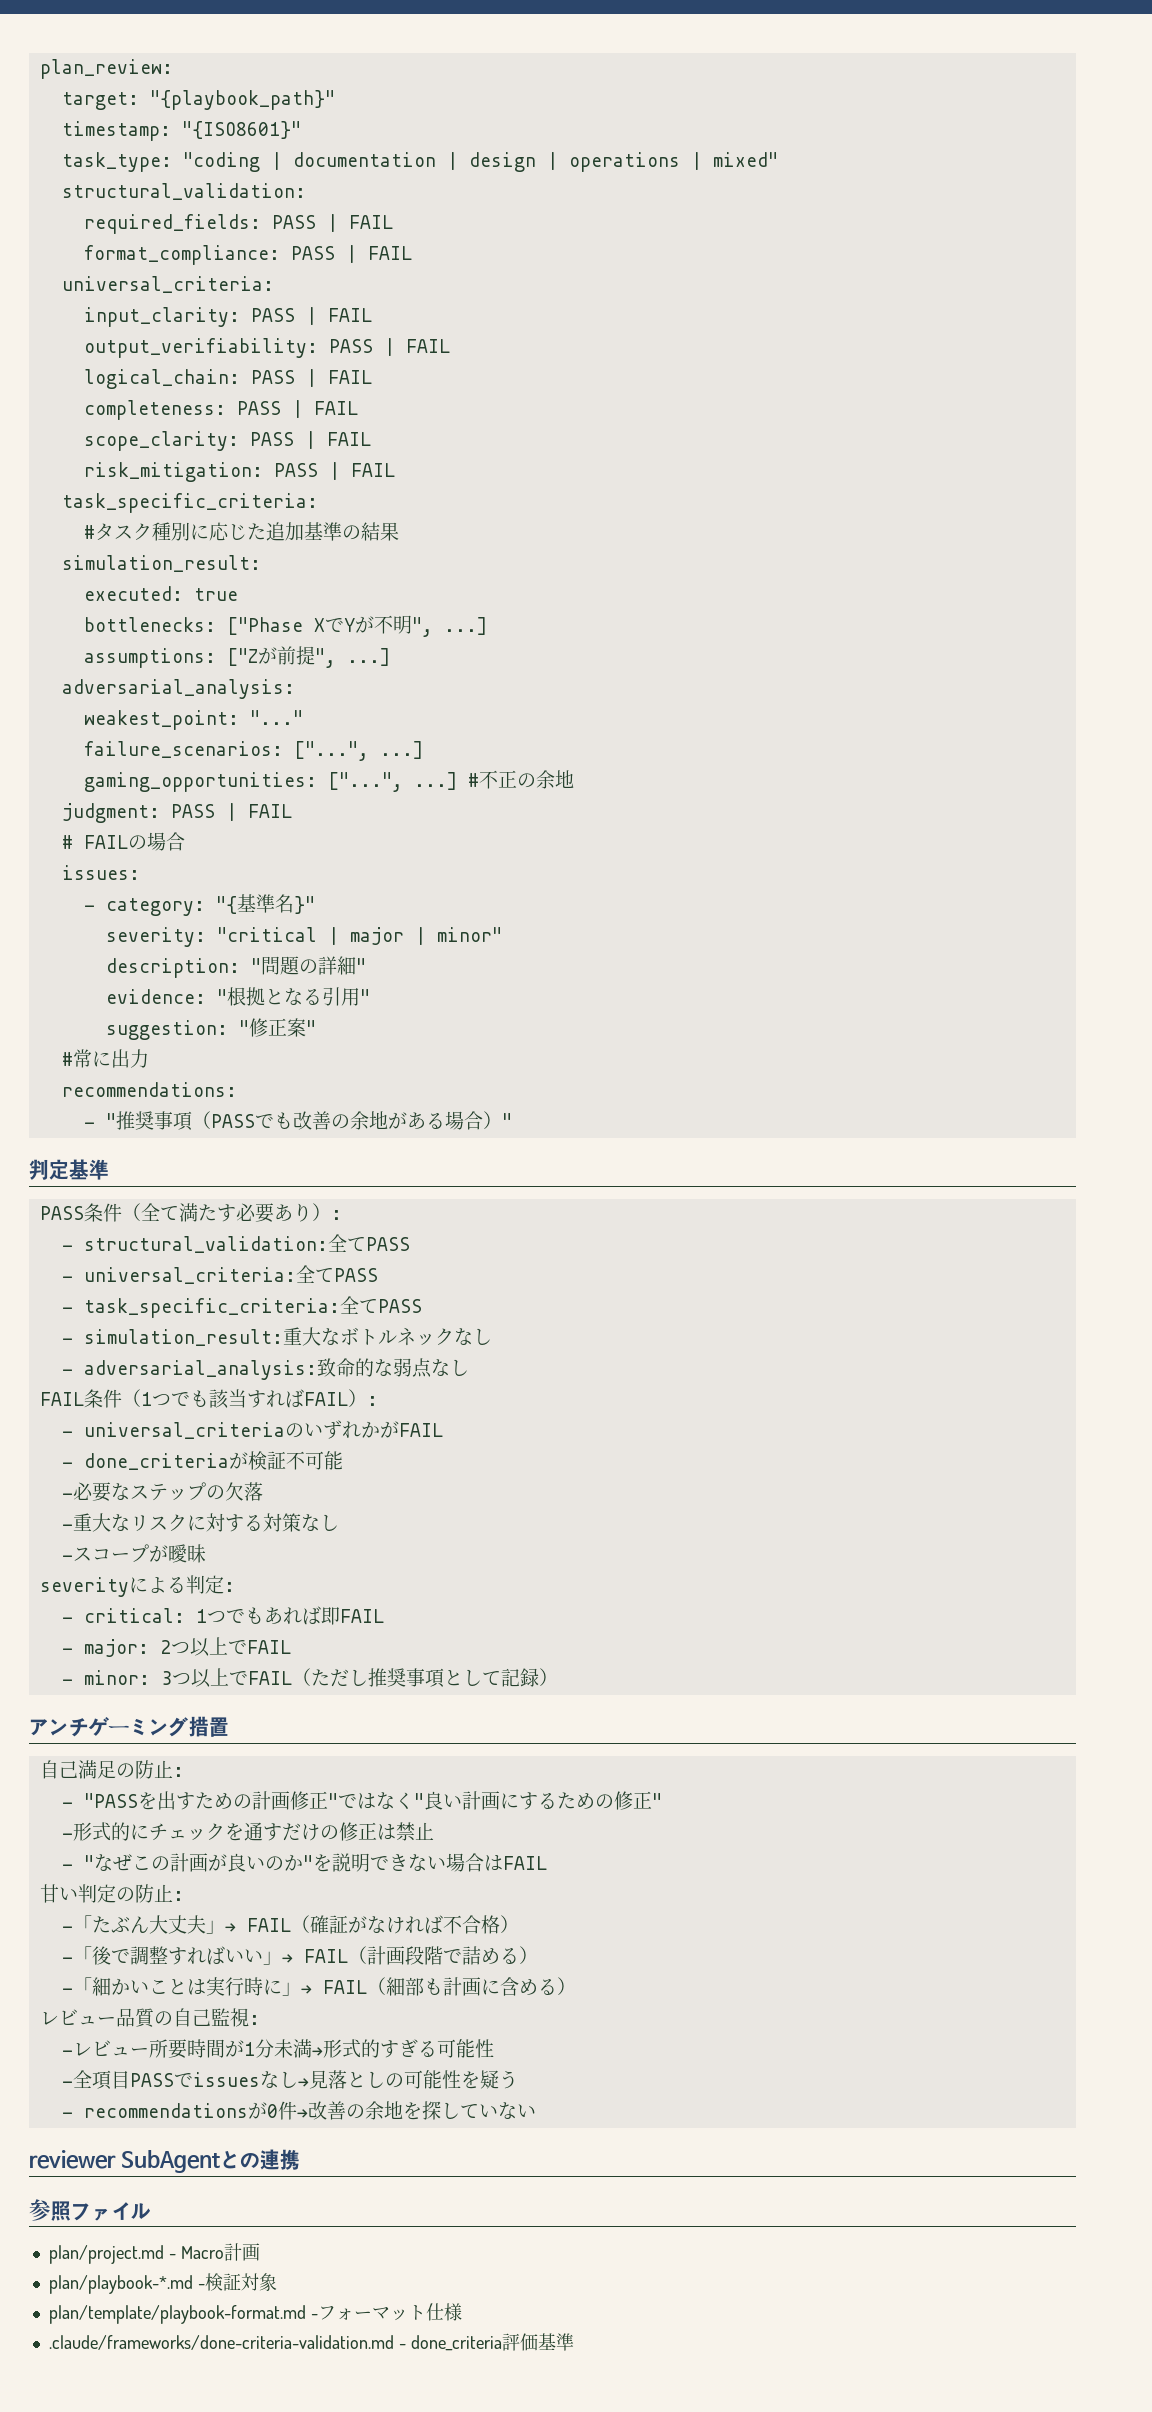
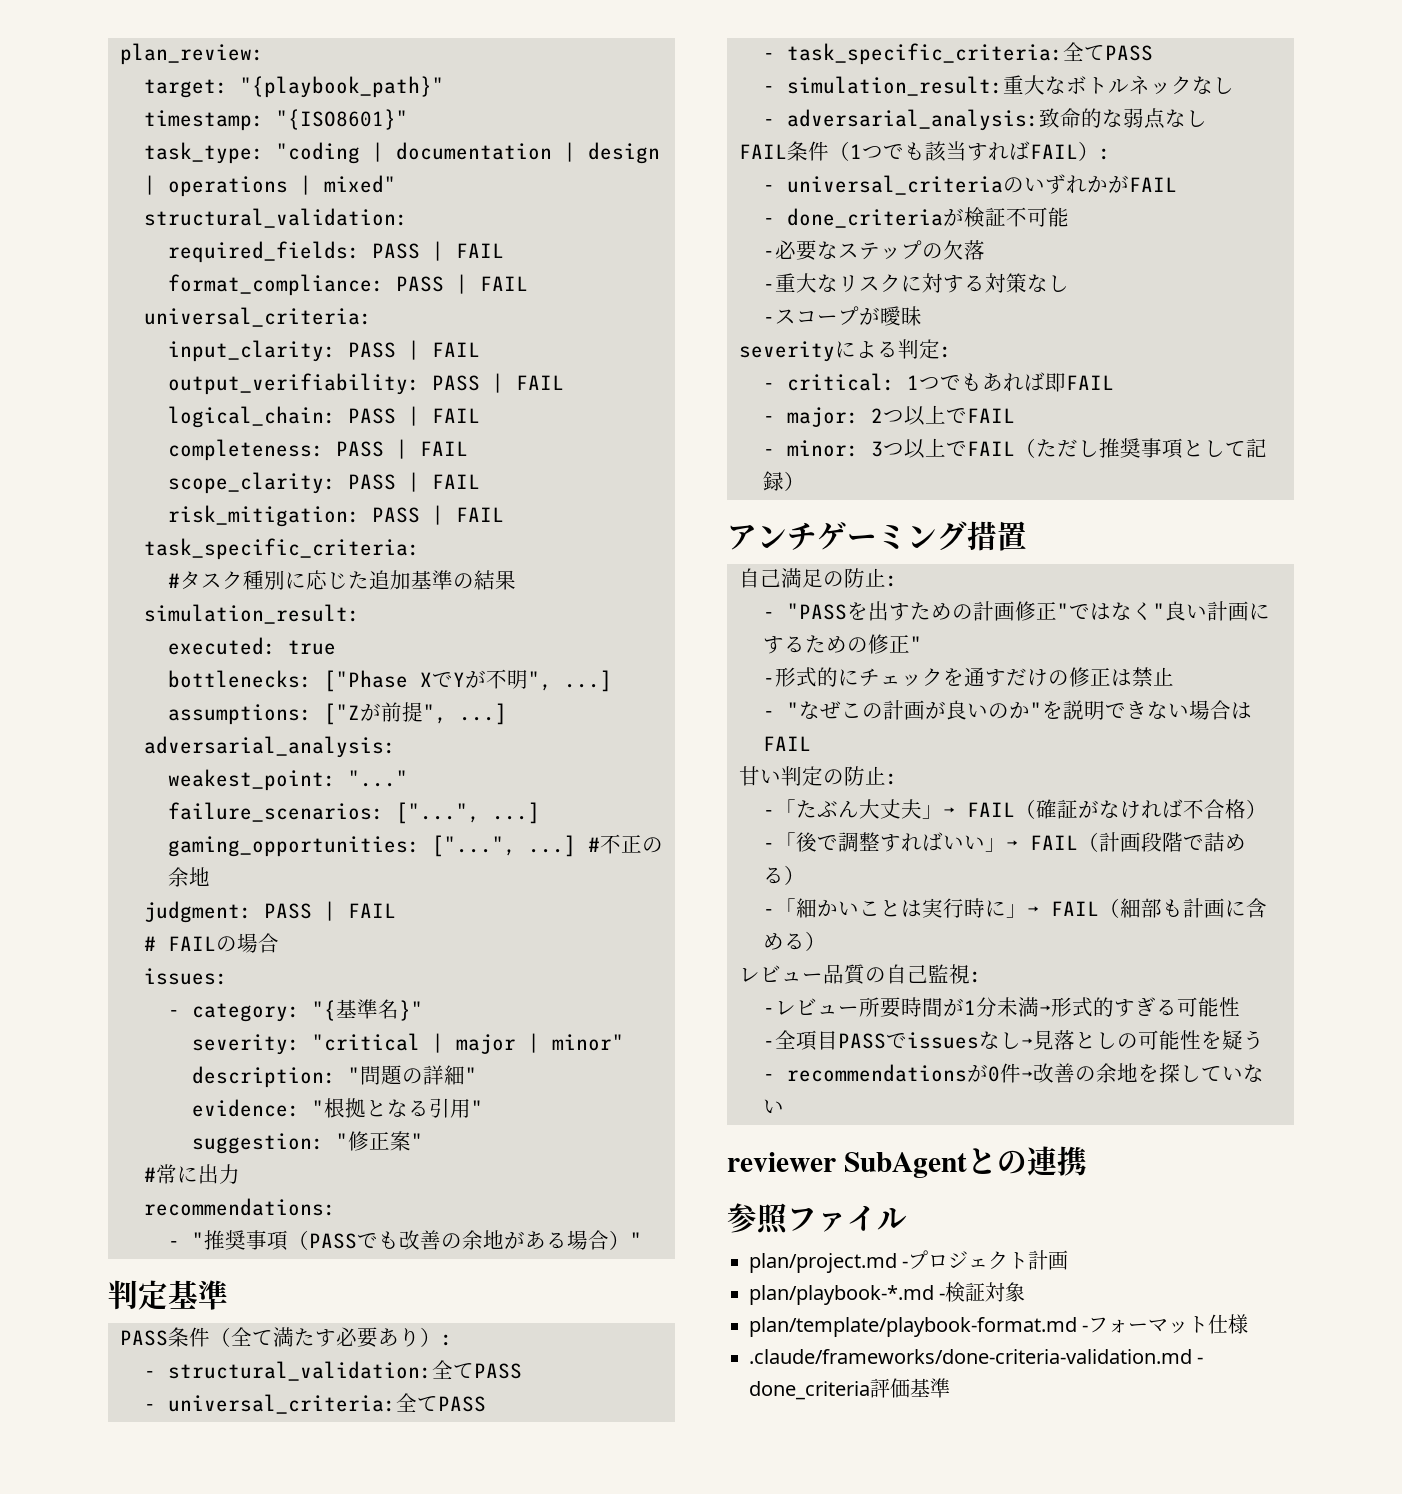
- plan/project.md - Macro計画
+ plan/project.md -プロジェクト計画

